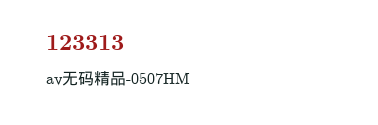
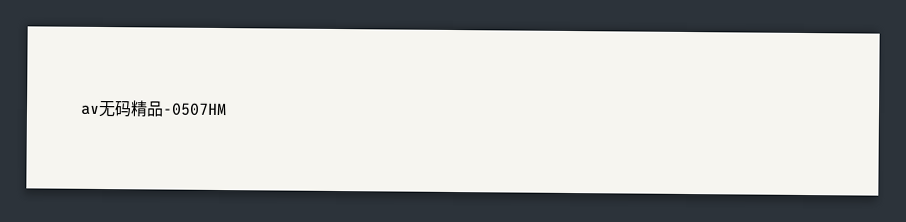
- 123313

